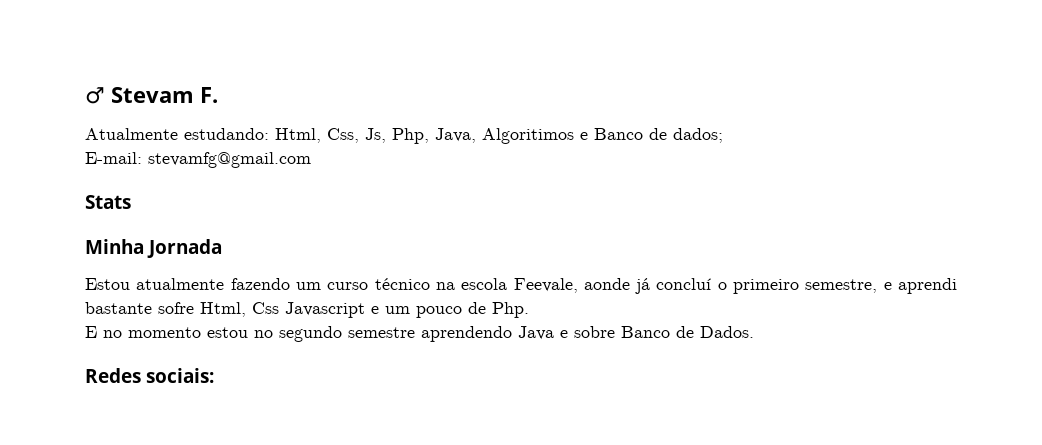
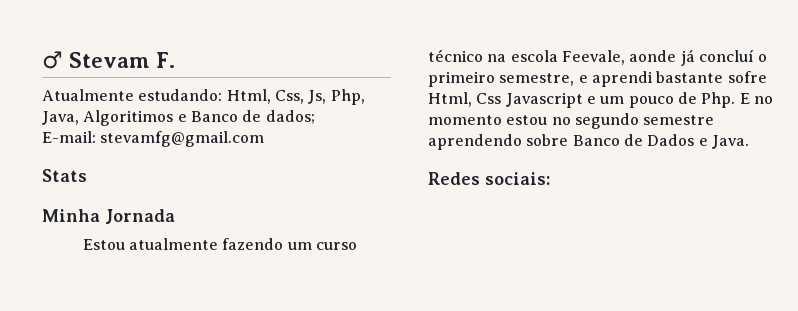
- Estou atualmente fazendo um curso técnico na escola Feevale, aonde já concluí o primeiro semestre, e aprendi bastante sofre Html, Css Javascript e um pouco de Php.
- E no momento estou no segundo semestre aprendendo Java e sobre Banco de Dados.
+ Estou atualmente fazendo um curso técnico na escola Feevale, aonde já concluí o primeiro semestre, e aprendi bastante sofre Html, Css Javascript e um pouco de Php. E no momento estou no segundo semestre aprendendo sobre Banco de Dados e Java.

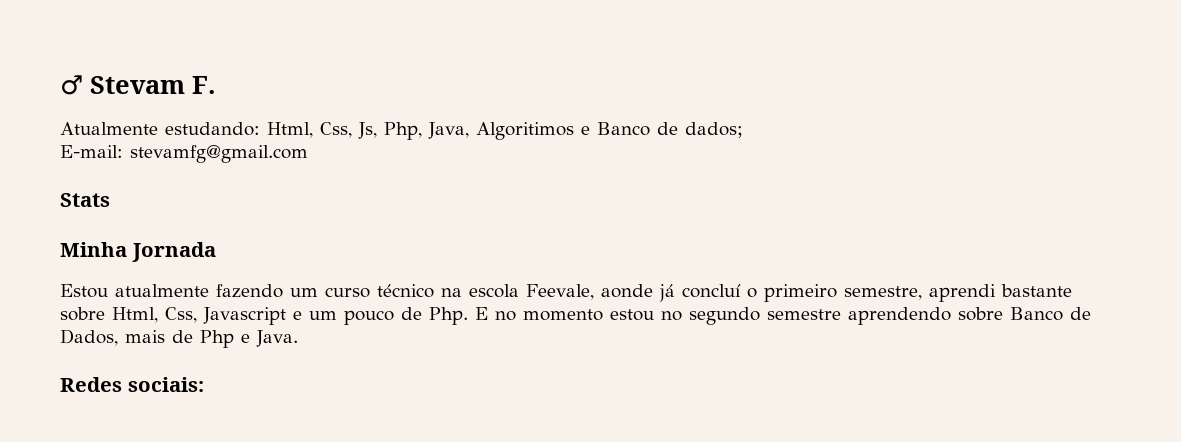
- Estou atualmente fazendo um curso técnico na escola Feevale, aonde já concluí o primeiro semestre, e aprendi bastante sofre Html, Css Javascript e um pouco de Php. E no momento estou no segundo semestre aprendendo sobre Banco de Dados e Java.
+ Estou atualmente fazendo um curso técnico na escola Feevale, aonde já concluí o primeiro semestre, aprendi bastante sobre Html, Css, Javascript e um pouco de Php. E no momento estou no segundo semestre aprendendo sobre Banco de Dados, mais de Php e Java.

